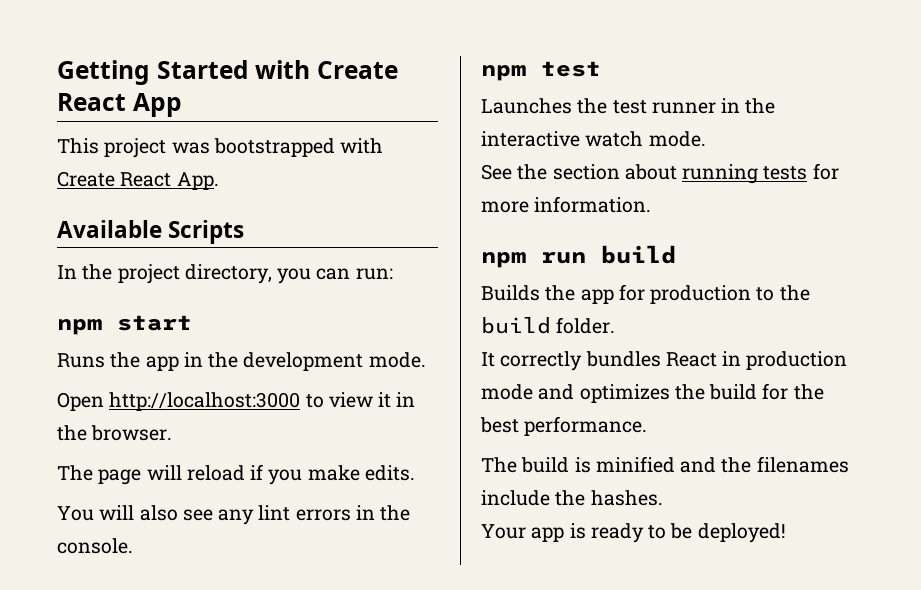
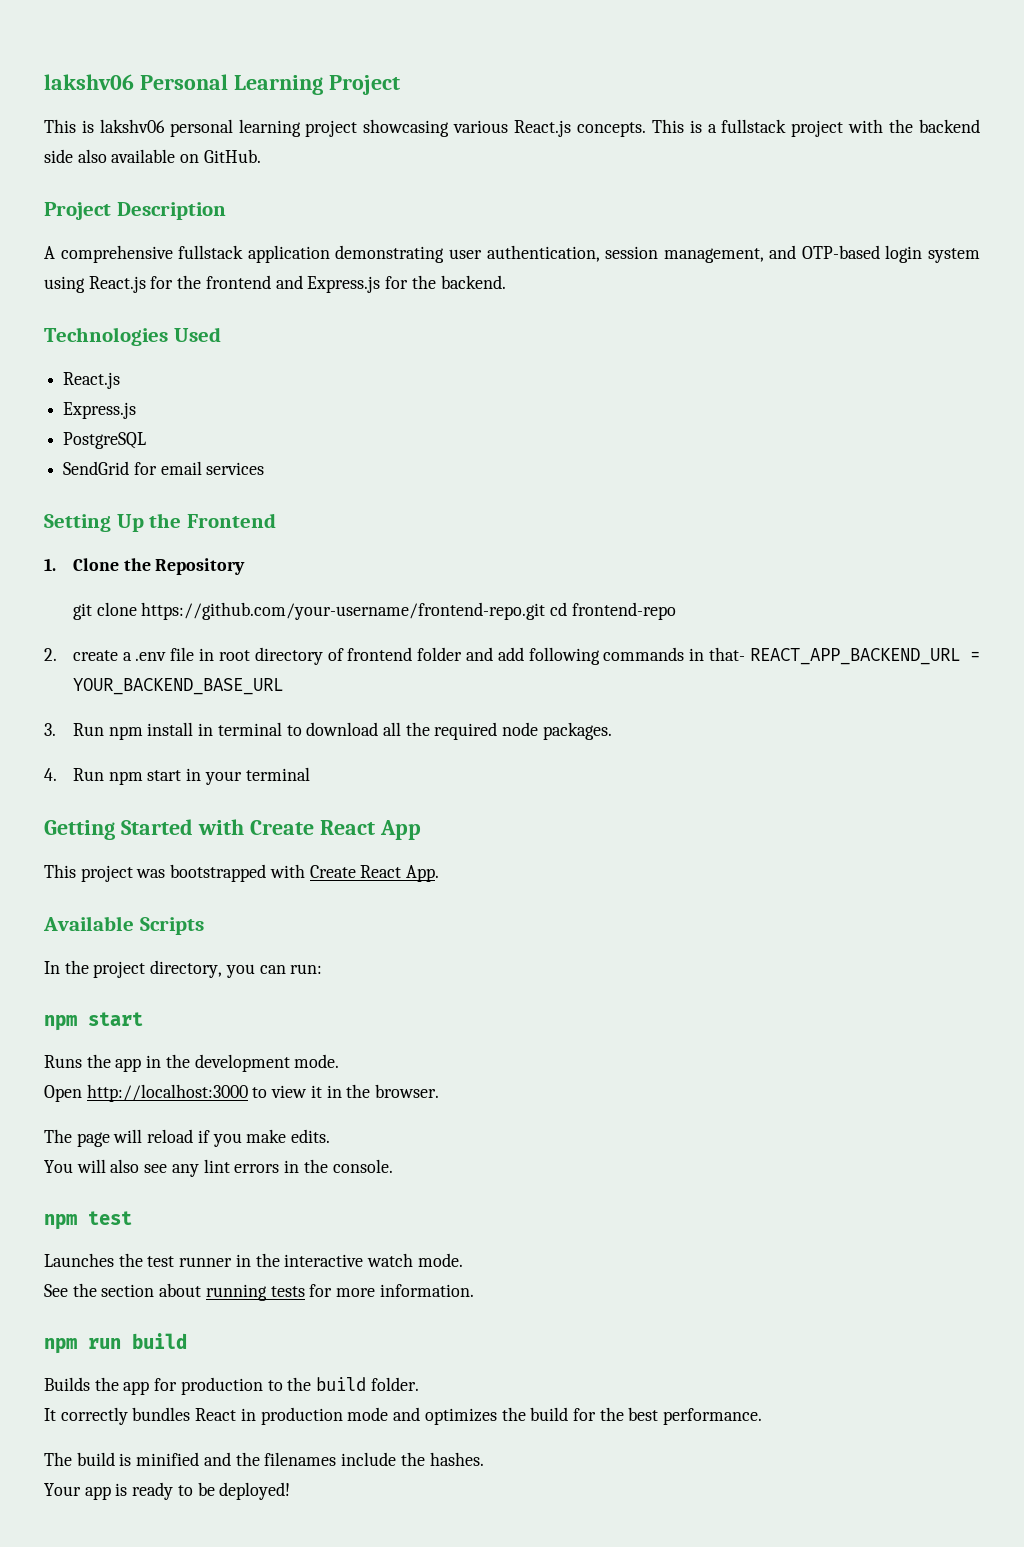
+ lakshv06 Personal Learning Project
+ This is lakshv06 personal learning project showcasing various React.js concepts. This is a fullstack project with the backend side also available on GitHub.
+ Project Description
+ A comprehensive fullstack application demonstrating user authentication, session management, and OTP-based login system using React.js for the frontend and Express.js for the backend.
+ Technologies Used
+ React.js
+ Express.js
+ PostgreSQL
+ SendGrid for email services
+ Setting Up the Frontend
+ 1. Clone the Repository
+ git clone https://github.com/your-username/frontend-repo.git cd frontend-repo
+ 2. create a .env file in root directory of frontend folder and add following commands in that- REACT_APP_BACKEND_URL = YOUR_BACKEND_BASE_URL
+ 3. Run npm install in terminal to download all the required node packages.
+ 4. Run npm start in your terminal

